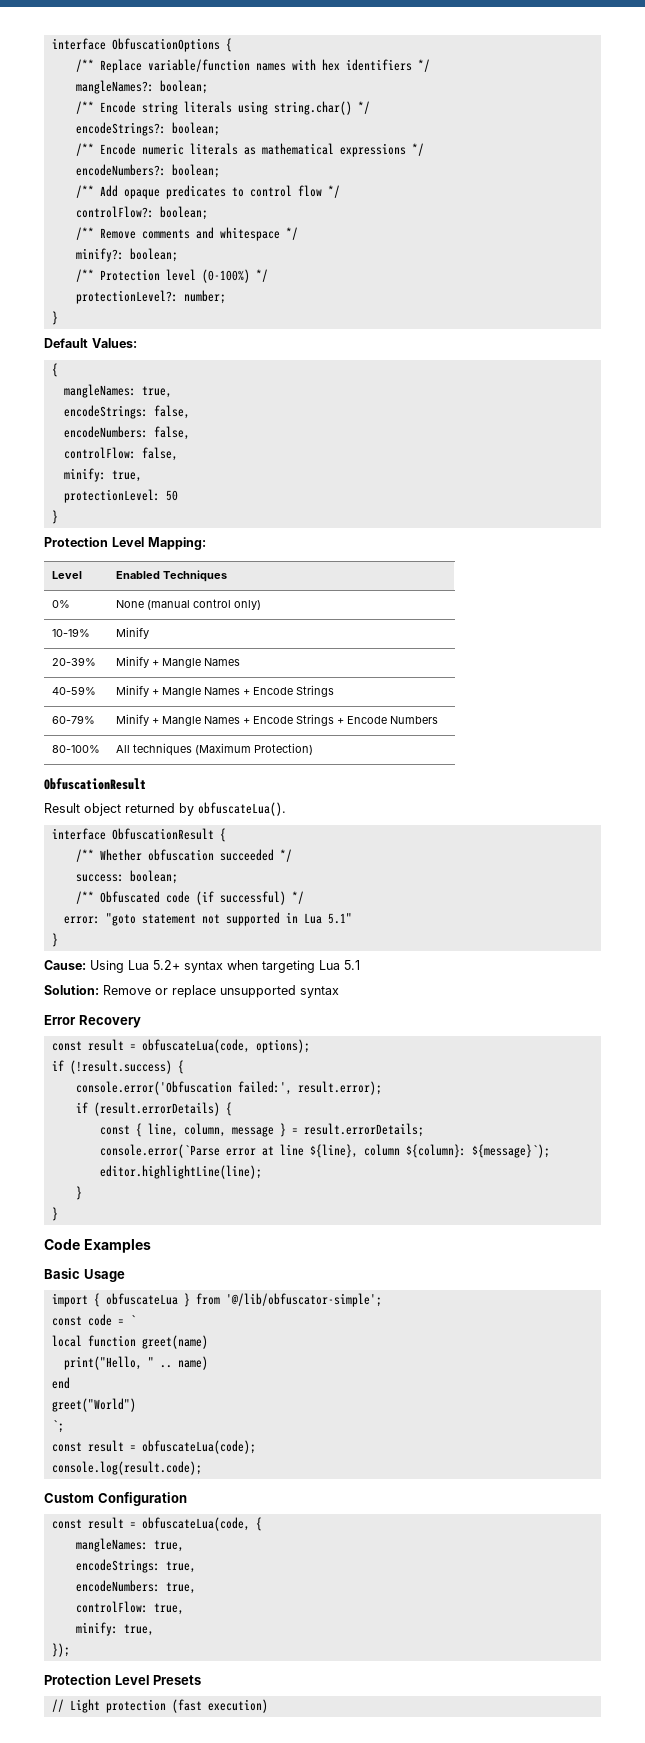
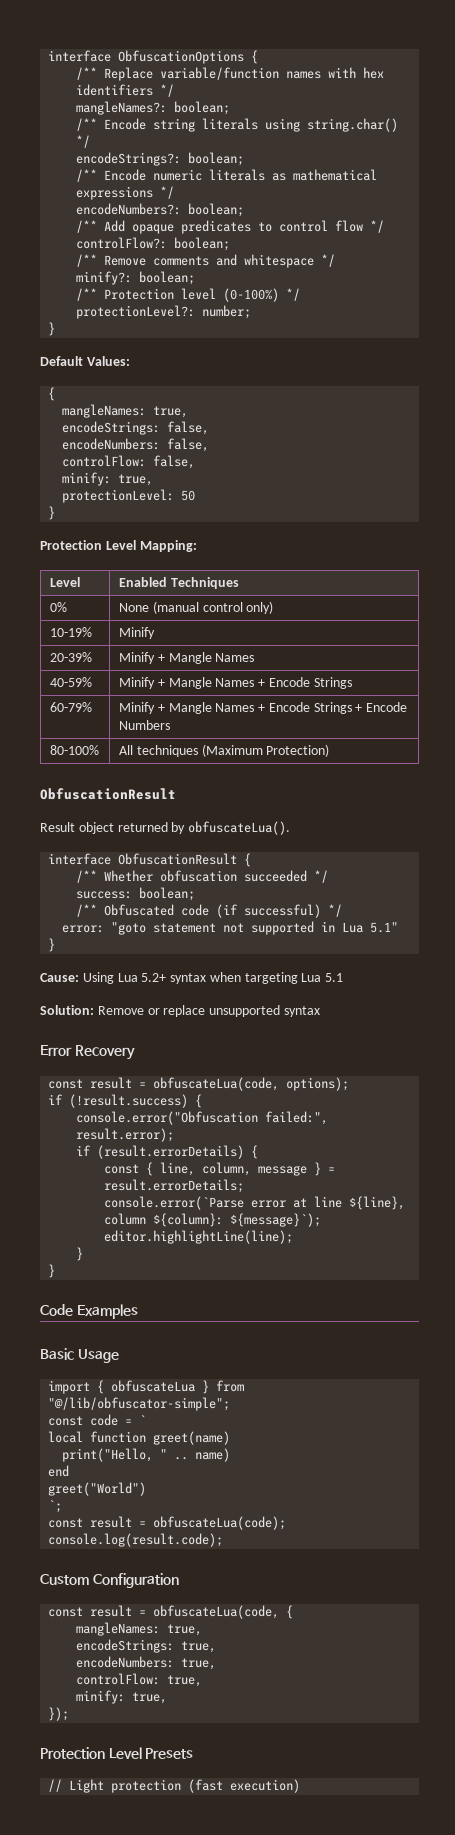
- console.error('Obfuscation failed:', result.error);
+ console.error("Obfuscation failed:", result.error);
- import { obfuscateLua } from '@/lib/obfuscator-simple';
+ import { obfuscateLua } from "@/lib/obfuscator-simple";

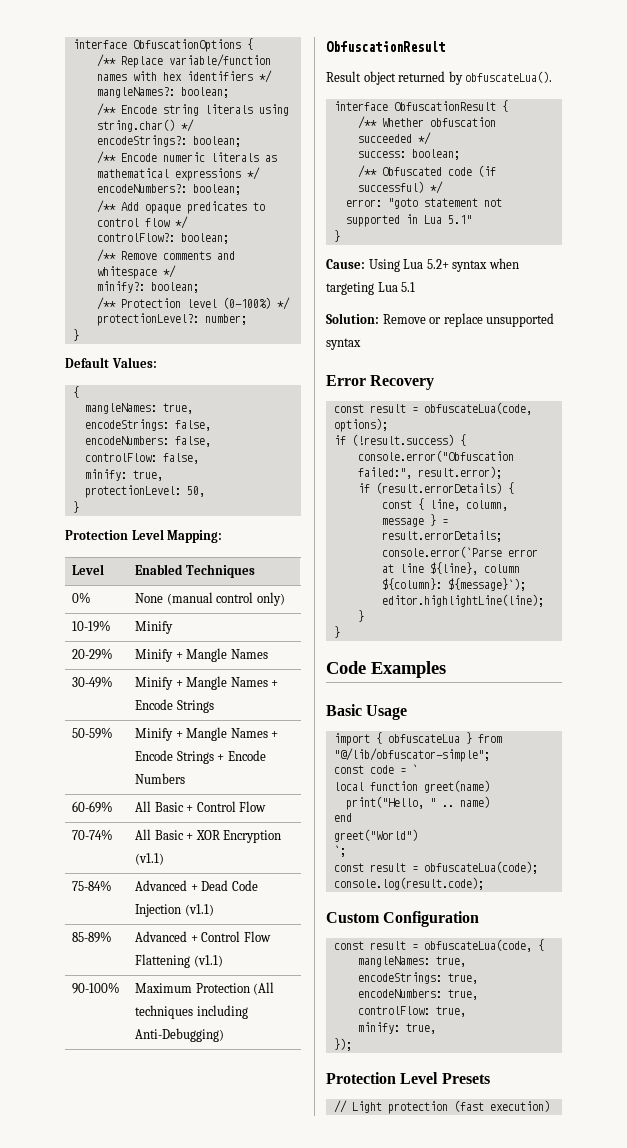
- protectionLevel: 50
+ protectionLevel: 50,
- 20-39% | Minify + Mangle Names
+ 20-29% | Minify + Mangle Names
- 40-59% | Minify + Mangle Names + Encode Strings
+ 30-49% | Minify + Mangle Names + Encode Strings
- 60-79% | Minify + Mangle Names + Encode Strings + Encode Numbers
+ 50-59% | Minify + Mangle Names + Encode Strings + Encode Numbers
- 80-100% | All techniques (Maximum Protection)
+ 60-69% | All Basic + Control Flow
+ 70-74% | All Basic + XOR Encryption (v1.1)
+ 75-84% | Advanced + Dead Code Injection (v1.1)
+ 85-89% | Advanced + Control Flow Flattening (v1.1)
+ 90-100% | Maximum Protection (All techniques including Anti-Debugging)

